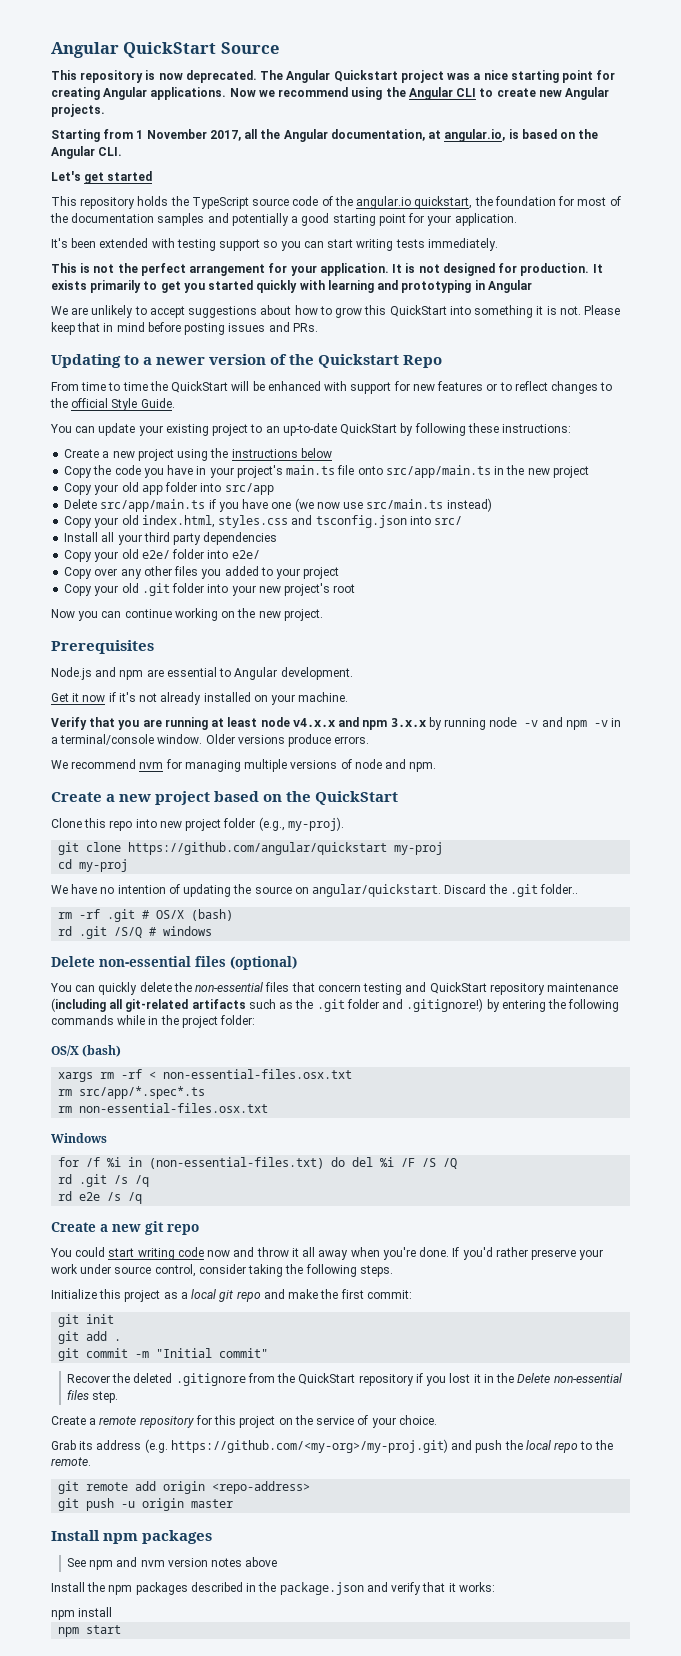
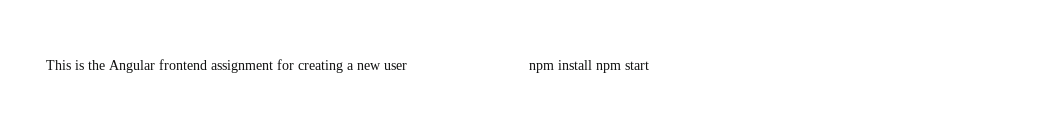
- Angular QuickStart Source
- This repository is now deprecated. The Angular Quickstart project was a nice starting point for creating Angular applications. Now we recommend using the Angular CLI to create new Angular projects.
- Starting from 1 November 2017, all the Angular documentation, at angular.io, is based on the Angular CLI.
- Let's get started
- This repository holds the TypeScript source code of the angular.io quickstart, the foundation for most of the documentation samples and potentially a good starting point for your application.
- It's been extended with testing support so you can start writing tests immediately.
- This is not the perfect arrangement for your application. It is not designed for production. It exists primarily to get you started quickly with learning and prototyping in Angular
- We are unlikely to accept suggestions about how to grow this QuickStart into something it is not. Please keep that in mind before posting issues and PRs.
- Updating to a newer version of the Quickstart Repo
- From time to time the QuickStart will be enhanced with support for new features or to reflect changes to the official Style Guide.
- You can update your existing project to an up-to-date QuickStart by following these instructions:
- Create a new project using the instructions below
- Copy the code you have in your project's main.ts file onto src/app/main.ts in the new project
- Copy your old app folder into src/app
- Delete src/app/main.ts if you have one (we now use src/main.ts instead)
- Copy your old index.html, styles.css and tsconfig.json into src/
- Install all your third party dependencies
- Copy your old e2e/ folder into e2e/
- Copy over any other files you added to your project
- Copy your old .git folder into your new project's root
- Now you can continue working on the new project.
- Prerequisites
- Node.js and npm are essential to Angular development.
- Get it now if it's not already installed on your machine.
- Verify that you are running at least node v4.x.x and npm 3.x.x by running node -v and npm -v in a terminal/console window. Older versions produce errors.
- We recommend nvm for managing multiple versions of node and npm.
- Create a new project based on the QuickStart
- Clone this repo into new project folder (e.g., my-proj).
- git clone https://github.com/angular/quickstart my-proj
- cd my-proj
- We have no intention of updating the source on angular/quickstart. Discard the .git folder..
- rm -rf .git # OS/X (bash)
- rd .git /S/Q # windows
- Delete non-essential files (optional)
- You can quickly delete the non-essential files that concern testing and QuickStart repository maintenance (including all git-related artifacts such as the .git folder and .gitignore!) by entering the following commands while in the project folder:
- OS/X (bash)
- xargs rm -rf < non-essential-files.osx.txt
- rm src/app/*.spec*.ts
- rm non-essential-files.osx.txt
- Windows
- for /f %i in (non-essential-files.txt) do del %i /F /S /Q
- rd .git /s /q
- rd e2e /s /q
- Create a new git repo
- You could start writing code now and throw it all away when you're done. If you'd rather preserve your work under source control, consider taking the following steps.
- Initialize this project as a local git repo and make the first commit:
- git init
- git add .
- git commit -m "Initial commit"
- Recover the deleted .gitignore from the QuickStart repository if you lost it in the Delete non-essential files step.
- Create a remote repository for this project on the service of your choice.
- Grab its address (e.g. https://github.com/<my-org>/my-proj.git) and push the local repo to the remote.
- git remote add origin <repo-address>
- git push -u origin master
- Install npm packages
- See npm and nvm version notes above
- Install the npm packages described in the package.json and verify that it works:
+ This is the Angular frontend assignment for creating a new user
- npm install
- npm start
+ npm install npm start

